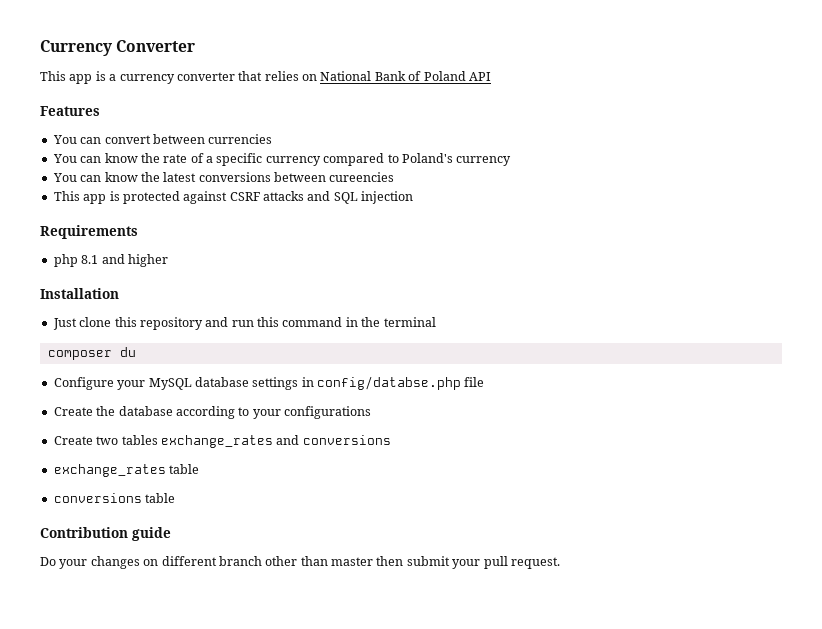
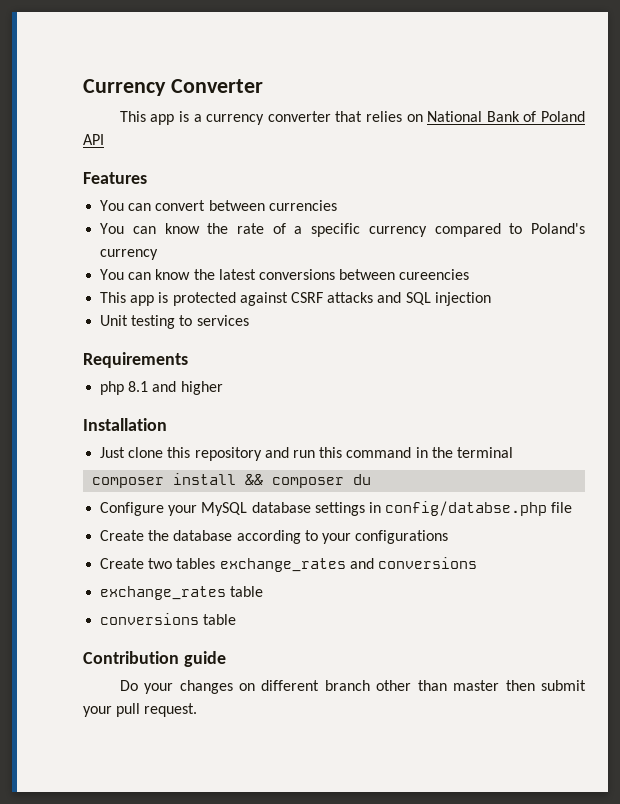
+ Unit testing to services
- composer du
+ composer install && composer du

